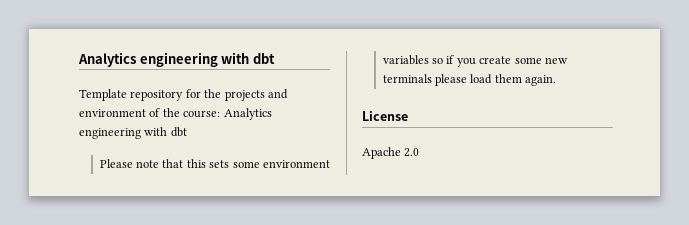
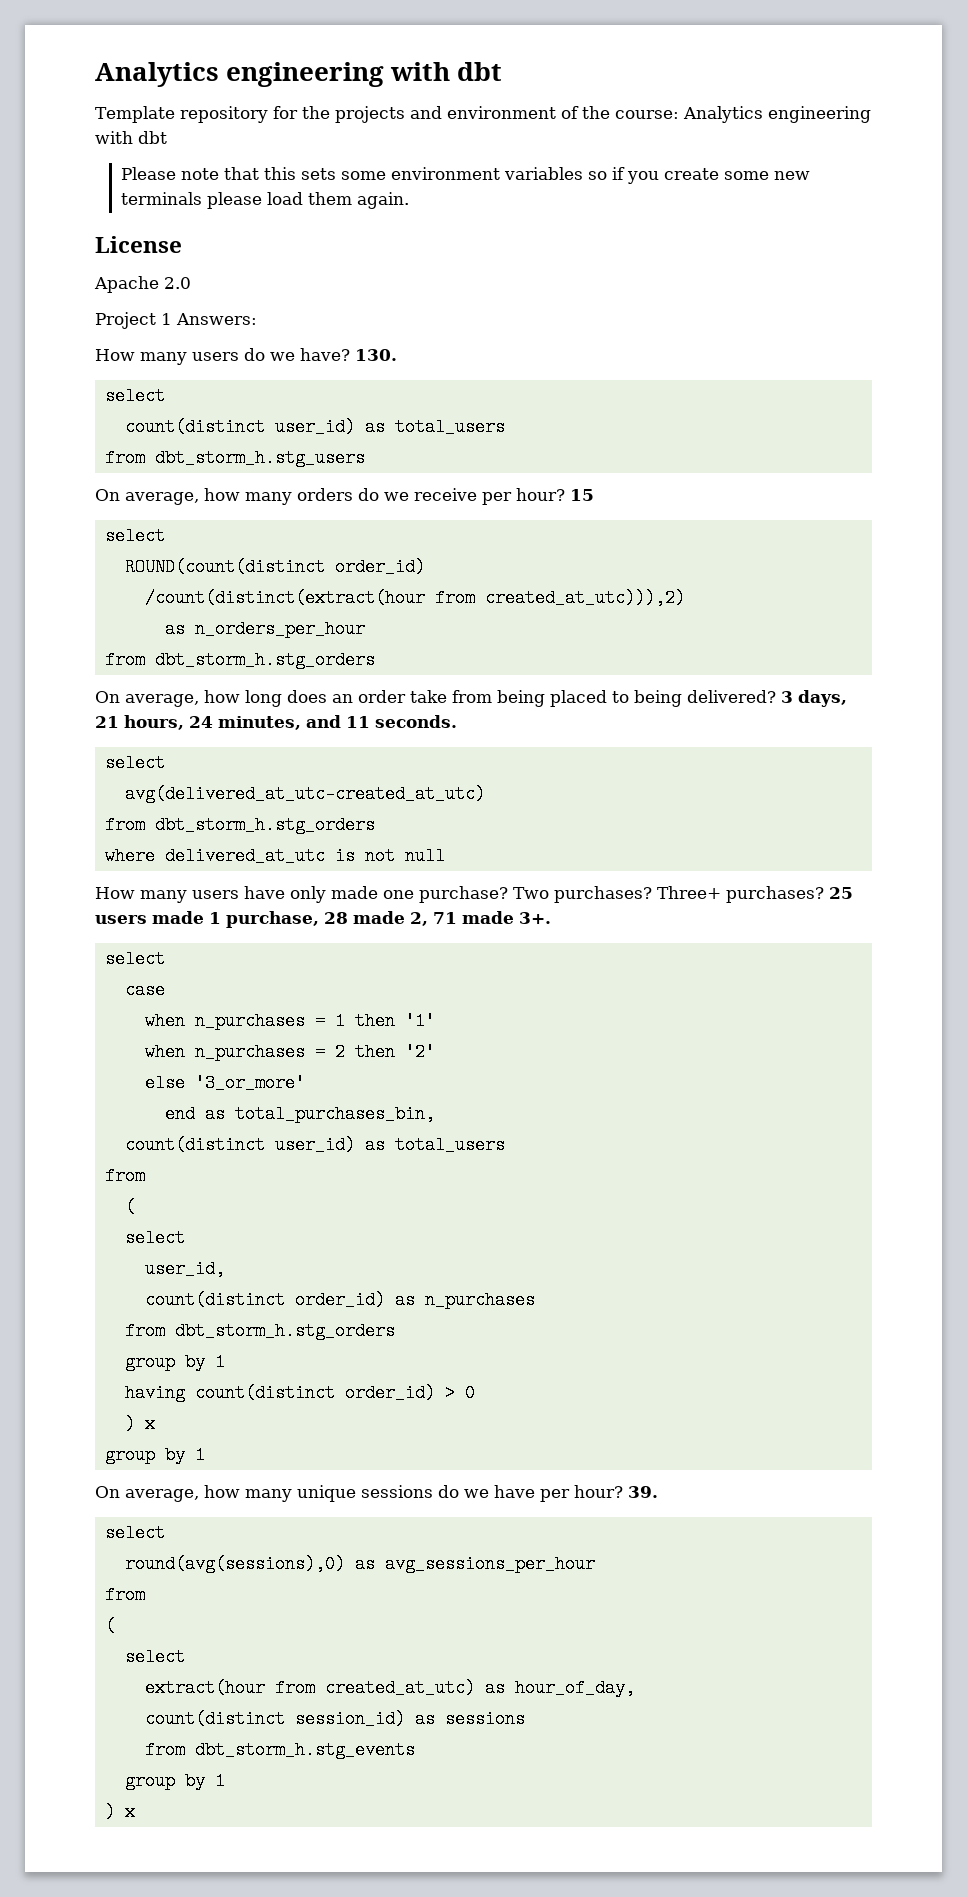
+ Project 1 Answers:
+ How many users do we have? 130.
+ select
+ count(distinct user_id) as total_users
+ from dbt_storm_h.stg_users
+ On average, how many orders do we receive per hour? 15
+ select
+ ROUND(count(distinct order_id)
+ /count(distinct(extract(hour from created_at_utc))),2)
+ as n_orders_per_hour
+ from dbt_storm_h.stg_orders
+ On average, how long does an order take from being placed to being delivered? 3 days, 21 hours, 24 minutes, and 11 seconds.
+ select
+ avg(delivered_at_utc-created_at_utc)
+ from dbt_storm_h.stg_orders
+ where delivered_at_utc is not null
+ How many users have only made one purchase? Two purchases? Three+ purchases? 25 users made 1 purchase, 28 made 2, 71 made 3+.
+ select
+ case
+ when n_purchases = 1 then '1'
+ when n_purchases = 2 then '2'
+ else '3_or_more'
+ end as total_purchases_bin,
+ count(distinct user_id) as total_users
+ from
+ (
+ select
+ user_id,
+ count(distinct order_id) as n_purchases
+ from dbt_storm_h.stg_orders
+ group by 1
+ having count(distinct order_id) > 0
+ ) x
+ group by 1
+ On average, how many unique sessions do we have per hour? 39.
+ select
+ round(avg(sessions),0) as avg_sessions_per_hour
+ from
+ (
+ select
+ extract(hour from created_at_utc) as hour_of_day,
+ count(distinct session_id) as sessions
+ from dbt_storm_h.stg_events
+ group by 1
+ ) x

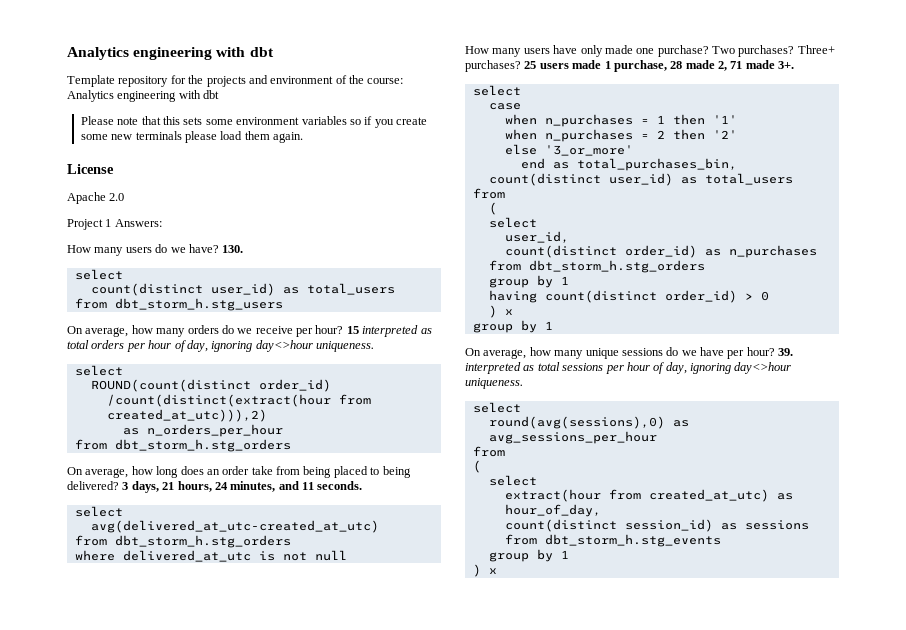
- 15
+ 15 interpreted as total orders per hour of day, ignoring day<>hour uniqueness.
- 39.
+ 39. interpreted as total sessions per hour of day, ignoring day<>hour uniqueness.

